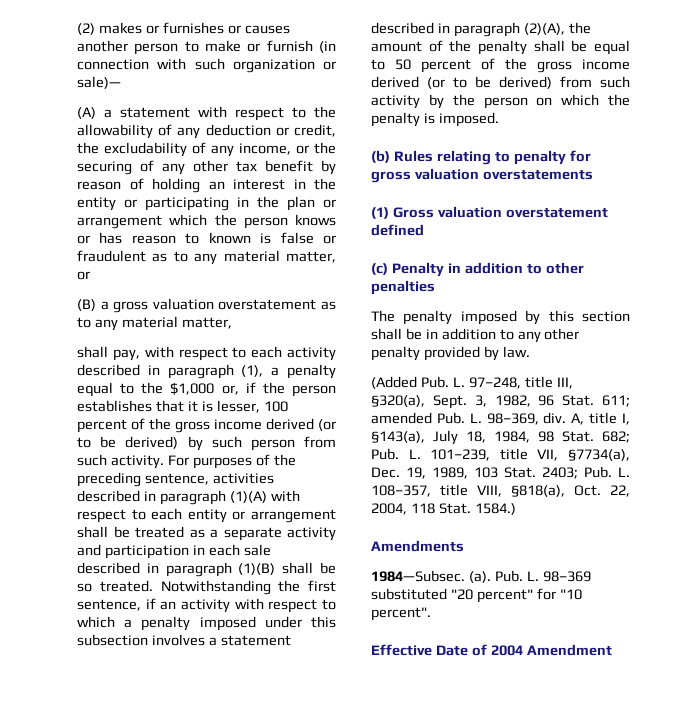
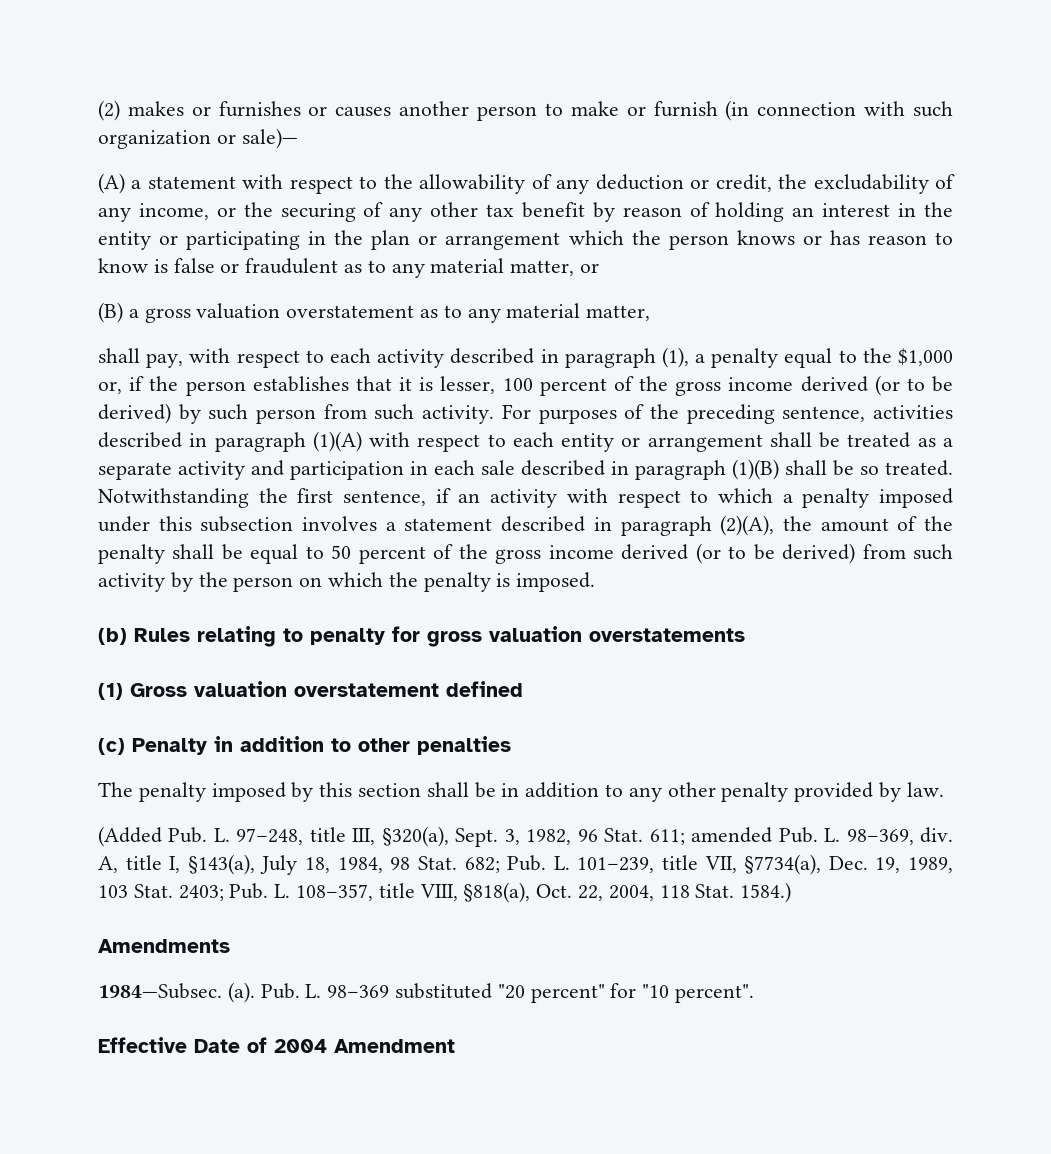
- (A) a statement with respect to the allowability of any deduction or credit, the excludability of any income, or the securing of any other tax benefit by reason of holding an interest in the entity or participating in the plan or arrangement which the person knows or has reason to known is false or fraudulent as to any material matter, or
+ (A) a statement with respect to the allowability of any deduction or credit, the excludability of any income, or the securing of any other tax benefit by reason of holding an interest in the entity or participating in the plan or arrangement which the person knows or has reason to know is false or fraudulent as to any material matter, or

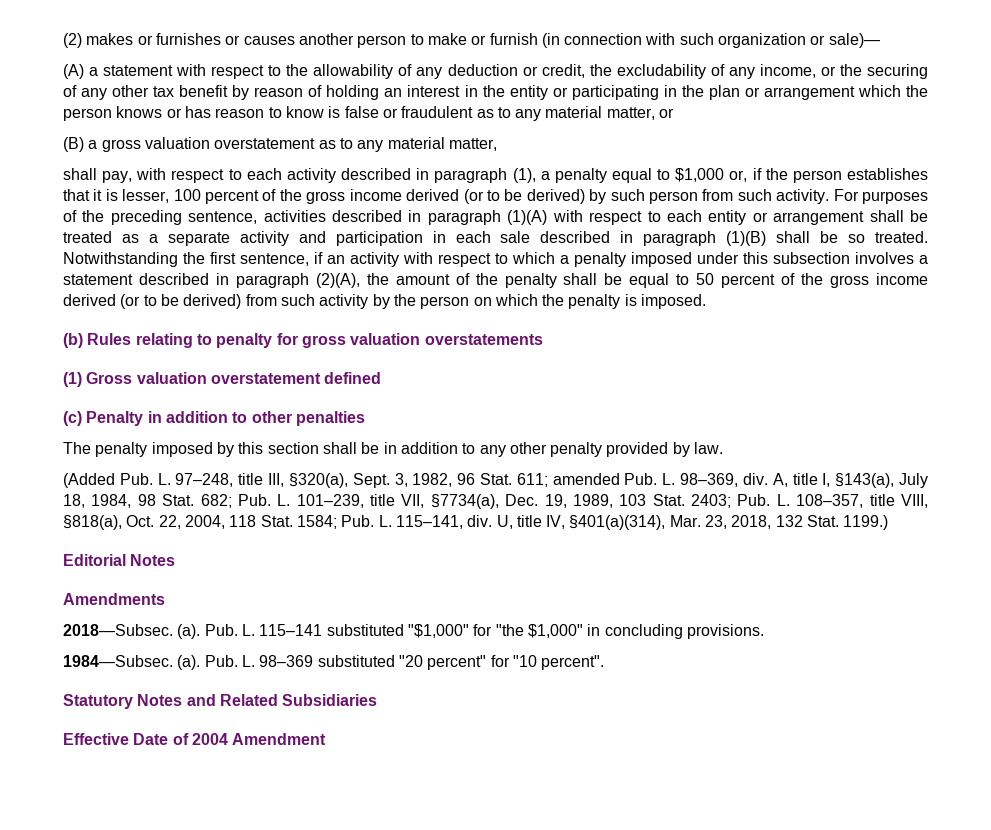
- shall pay, with respect to each activity described in paragraph (1), a penalty equal to the $1,000 or, if the person establishes that it is lesser, 100 percent of the gross income derived (or to be derived) by such person from such activity.
+ shall pay, with respect to each activity described in paragraph (1), a penalty equal to $1,000 or, if the person establishes that it is lesser, 100 percent of the gross income derived (or to be derived) by such person from such activity.
- 1584.)
+ 1584; Pub. L. 115–141, div. U, title IV, §401(a)(314), Mar. 23, 2018, 132 Stat. 1199.)
+ Editorial Notes
  Amendments
+ 2018—Subsec. (a). Pub. L. 115–141 substituted "$1,000" for "the $1,000" in concluding provisions.
+ Statutory Notes and Related Subsidiaries

